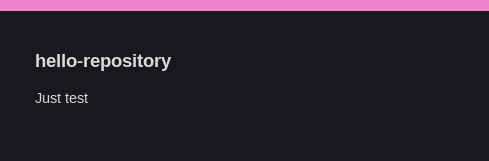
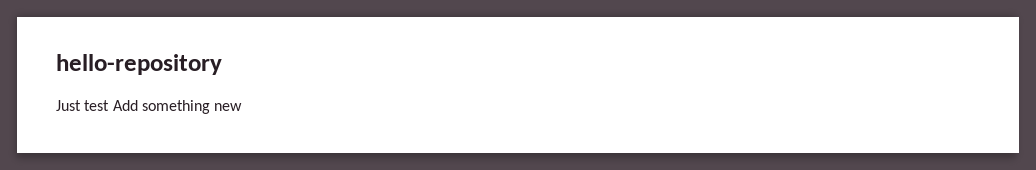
- Just test
+ Just test Add something new

